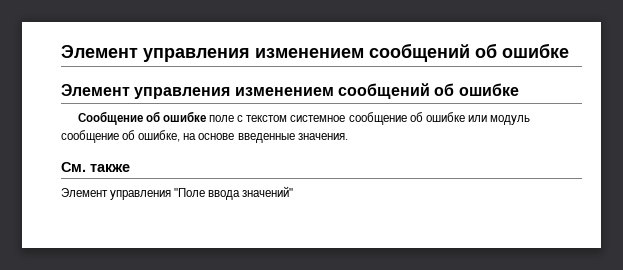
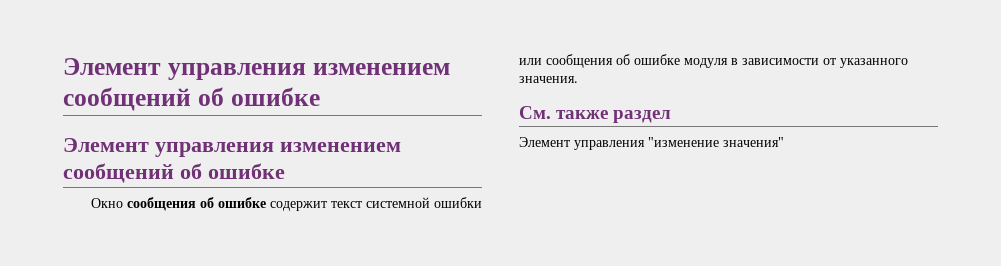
- Сообщение об ошибке поле с текстом системное сообщение об ошибке или модуль сообщение об ошибке, на основе введенные значения.
+ Окно сообщения об ошибке содержит текст системной ошибки или сообщения об ошибке модуля в зависимости от указанного значения.
- См. также
- Элемент управления "Поле ввода значений"
+ См. также раздел
+ Элемент управления "изменение значения"

